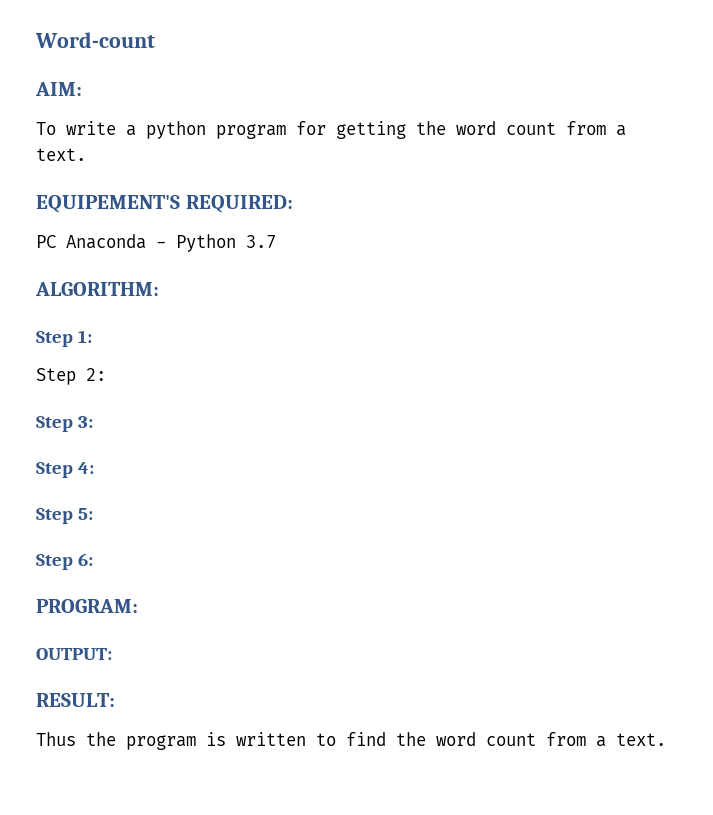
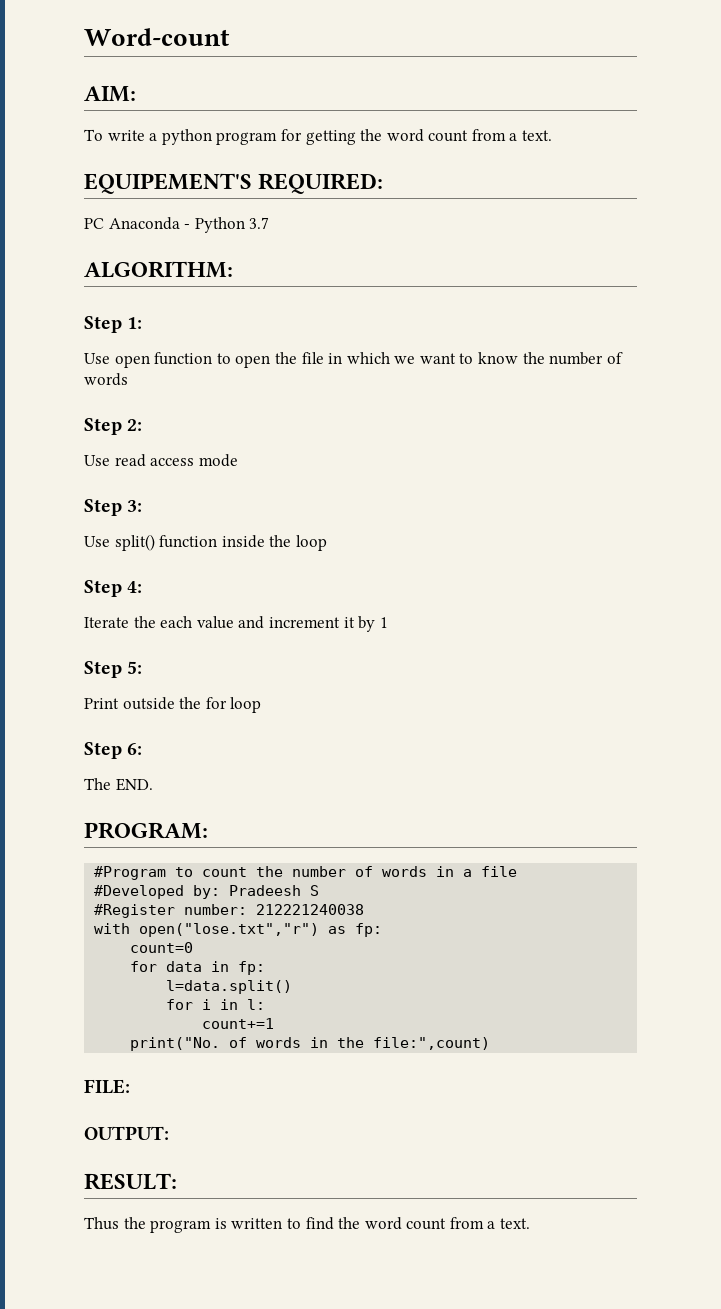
+ Use open function to open the file in which we want to know the number of words
  Step 2:
+ Use read access mode
  Step 3:
+ Use split() function inside the loop
  Step 4:
+ Iterate the each value and increment it by 1
  Step 5:
+ Print outside the for loop
+ The END.
+ #Program to count the number of words in a file
+ #Developed by: Pradeesh S
+ #Register number: 212221240038
+ with open("lose.txt","r") as fp:
+ count=0
+ for data in fp:
+ l=data.split()
+ for i in l:
+ count+=1
+ print("No. of words in the file:",count)
+ FILE:

